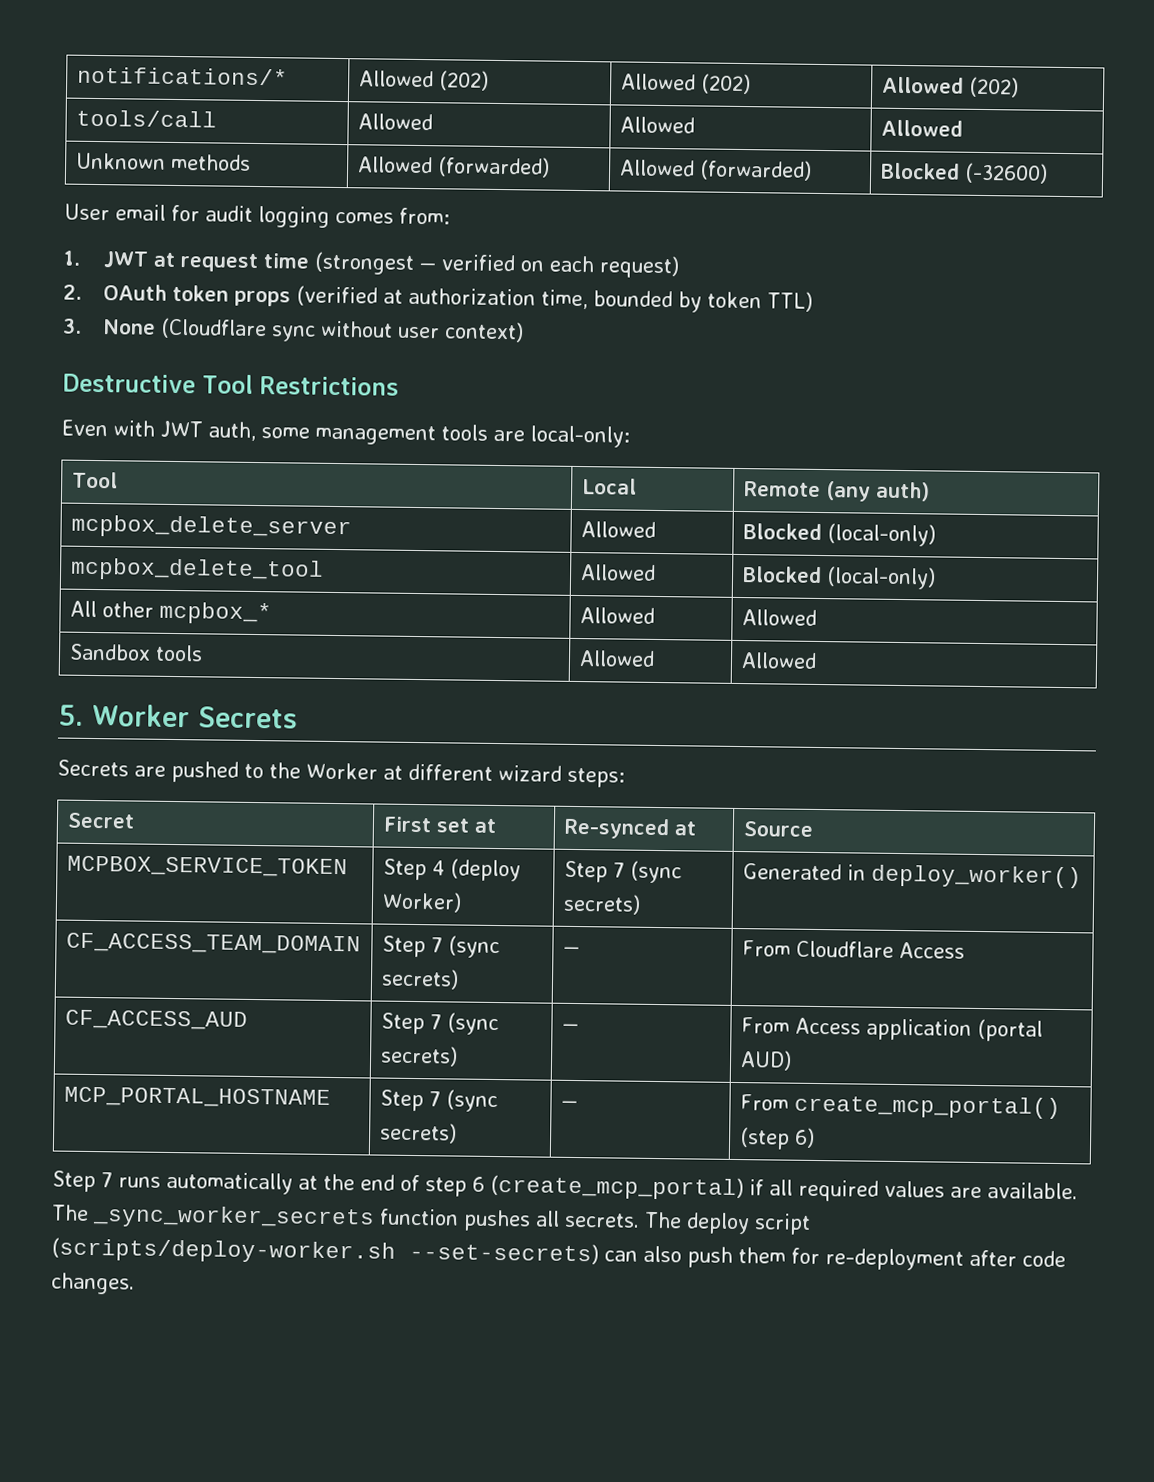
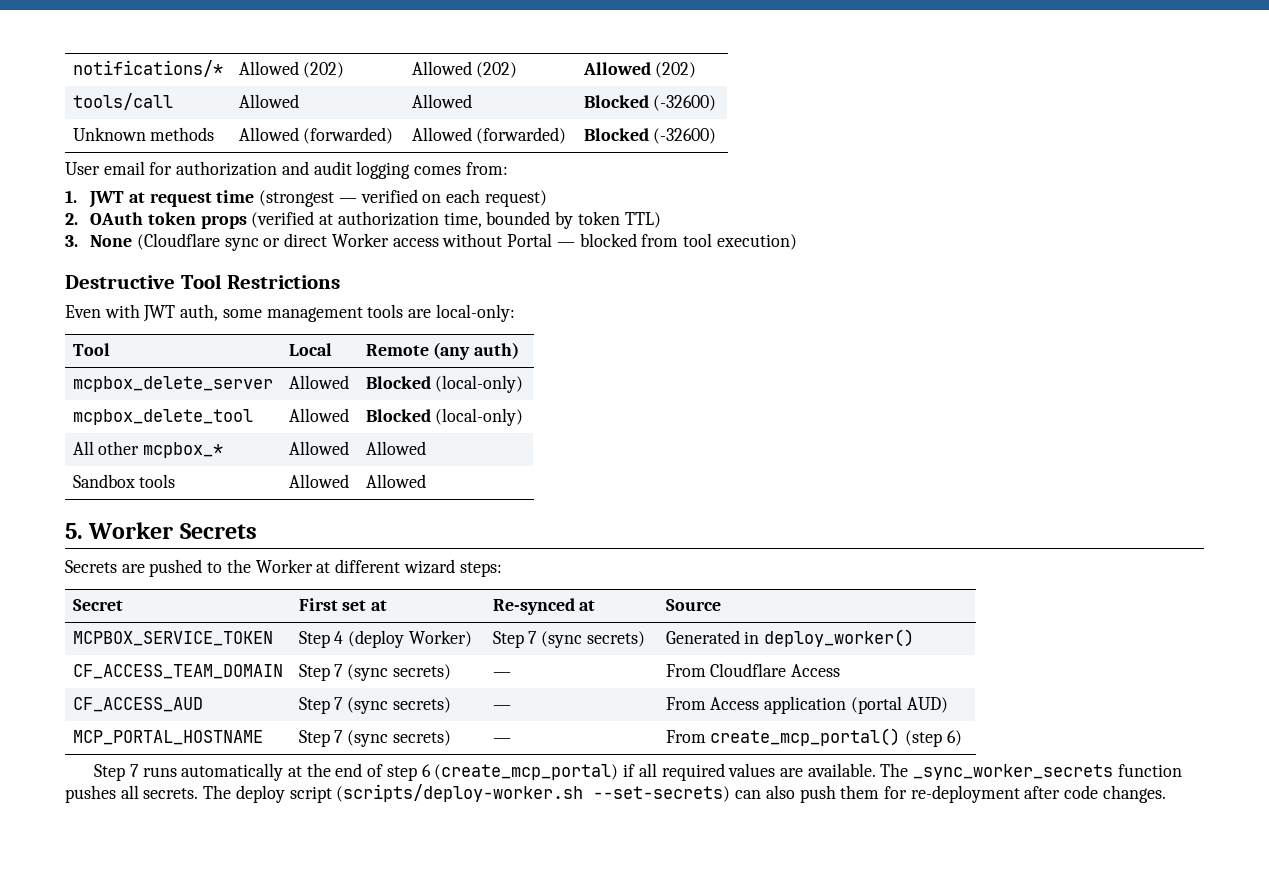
- tools/call | Allowed | Allowed | Allowed
+ tools/call | Allowed | Allowed | Blocked (-32600)
- User email for audit logging comes from:
+ User email for authorization and audit logging comes from:
- 3. None (Cloudflare sync without user context)
+ 3. None (Cloudflare sync or direct Worker access without Portal — blocked from tool execution)

